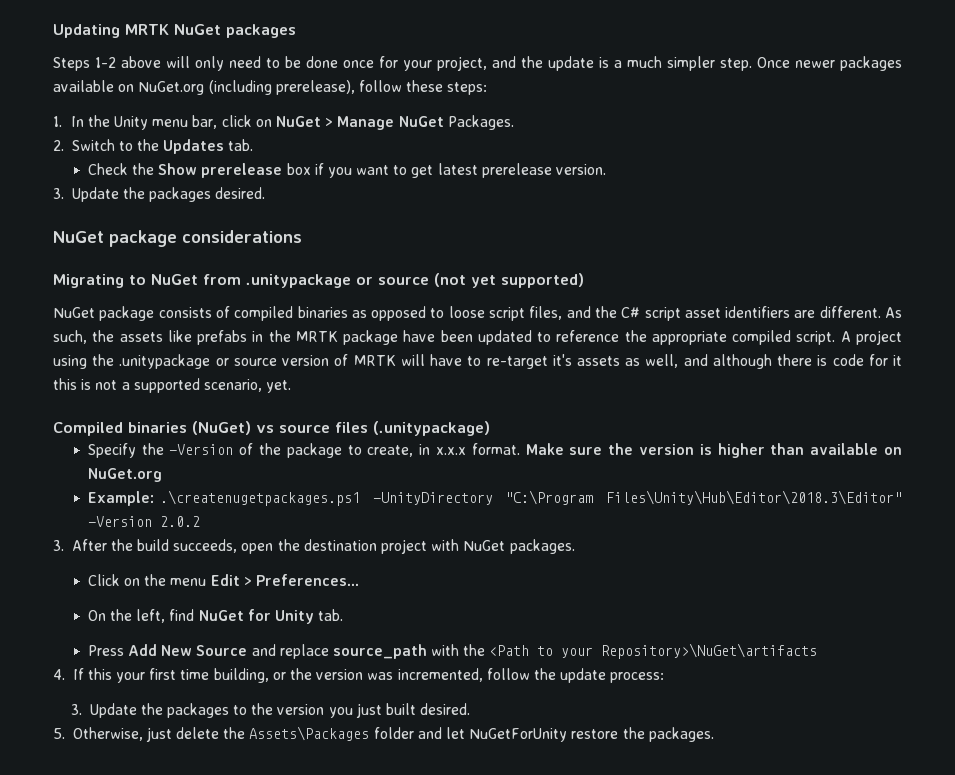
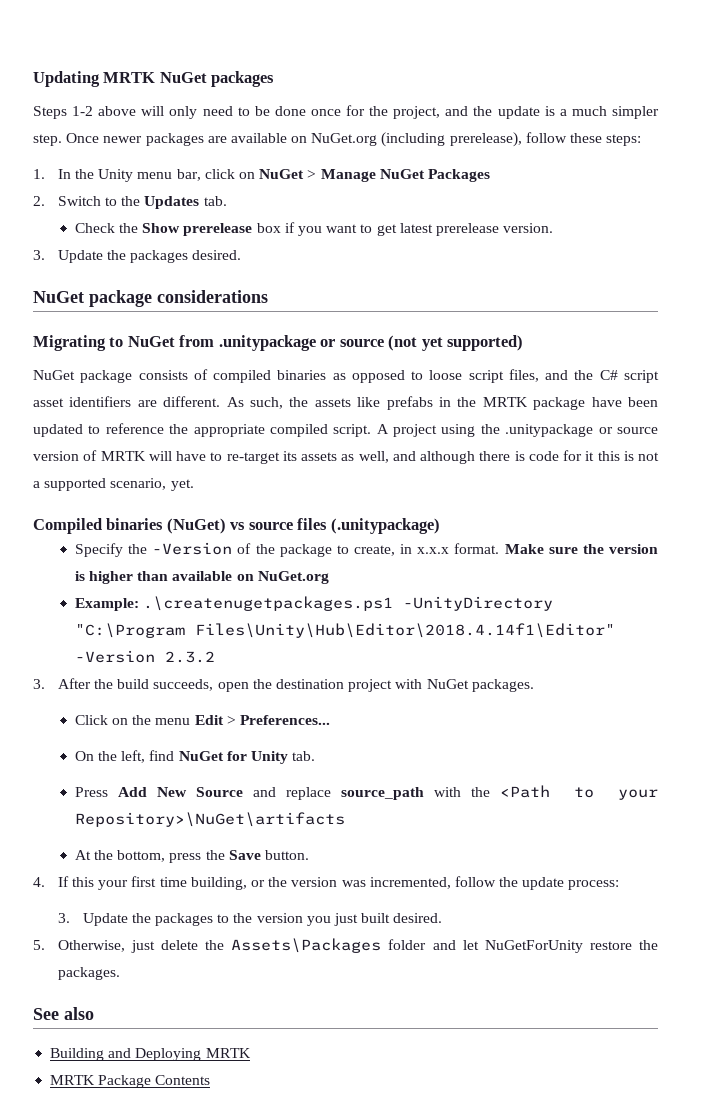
- Steps 1-2 above will only need to be done once for your project, and the update is a much simpler step.
+ Steps 1-2 above will only need to be done once for the project, and the update is a much simpler step.
- Once newer packages available on NuGet.org (including prerelease), follow these steps:
+ Once newer packages are available on NuGet.org (including prerelease), follow these steps:
- 1. In the Unity menu bar, click on NuGet > Manage NuGet Packages.
+ 1. In the Unity menu bar, click on NuGet > Manage NuGet Packages
- A project using the .unitypackage or source version of MRTK will have to re-target it's assets as well, and although there is code for it this is not a supported scenario, yet.
+ A project using the .unitypackage or source version of MRTK will have to re-target its assets as well, and although there is code for it this is not a supported scenario, yet.
- Example: .\createnugetpackages.ps1 -UnityDirectory "C:\Program Files\Unity\Hub\Editor\2018.3\Editor" -Version 2.0.2
+ Example: .\createnugetpackages.ps1 -UnityDirectory "C:\Program Files\Unity\Hub\Editor\2018.4.14f1\Editor" -Version 2.3.2
+ At the bottom, press the Save button.
+ See also
+ Building and Deploying MRTK
+ MRTK Package Contents

